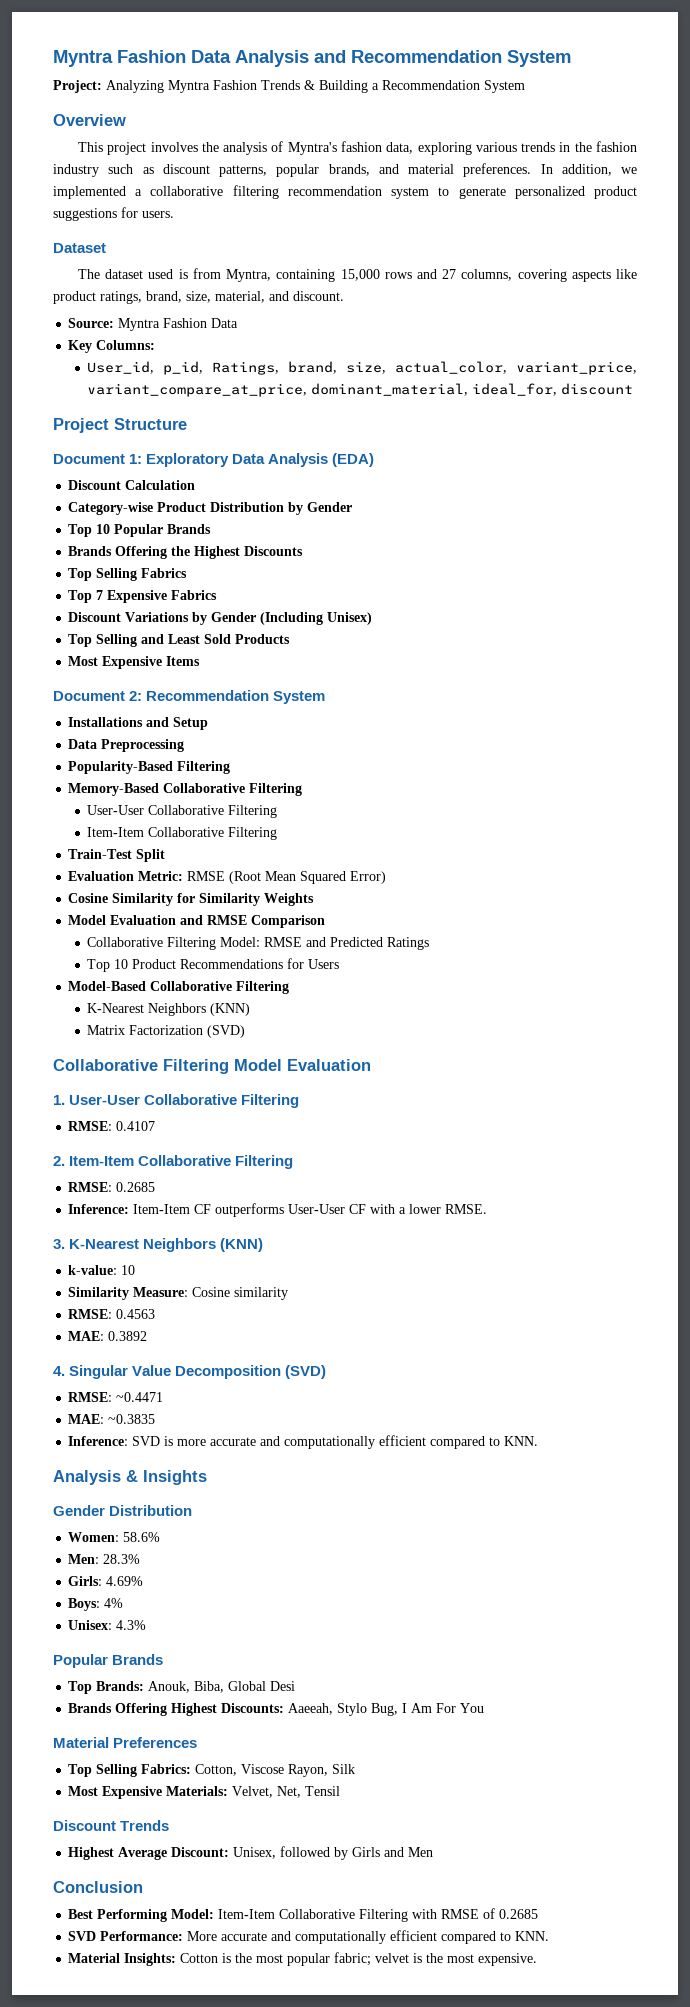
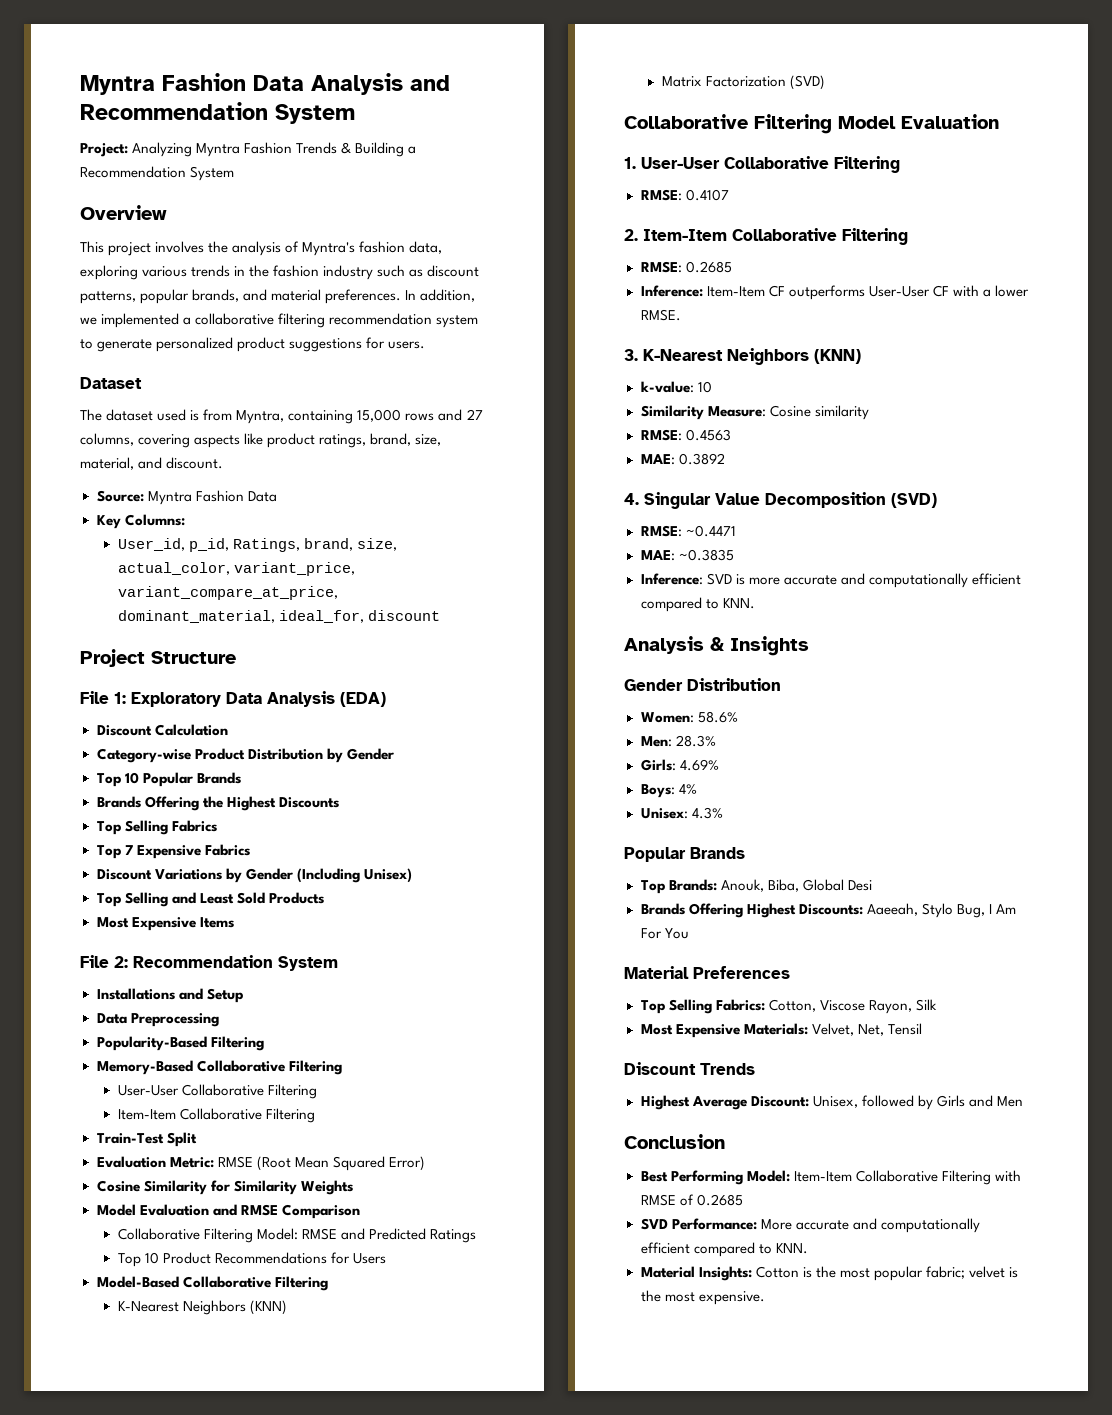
- Document 1: Exploratory Data Analysis (EDA)
+ File 1: Exploratory Data Analysis (EDA)
- Document 2: Recommendation System
+ File 2: Recommendation System

